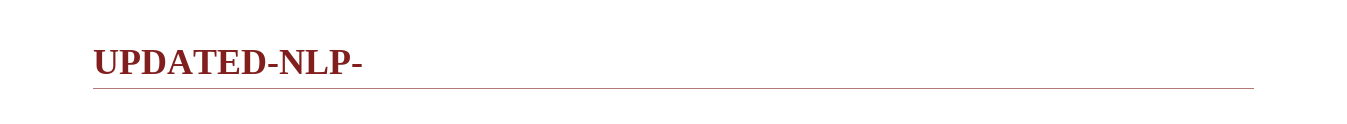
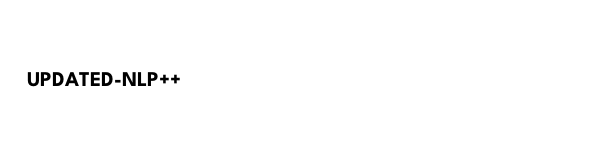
- UPDATED-NLP-
+ UPDATED-NLP++

